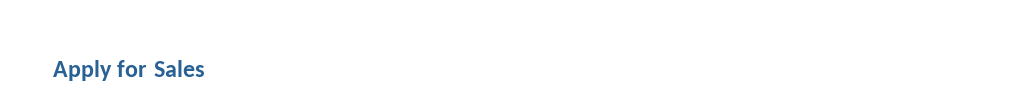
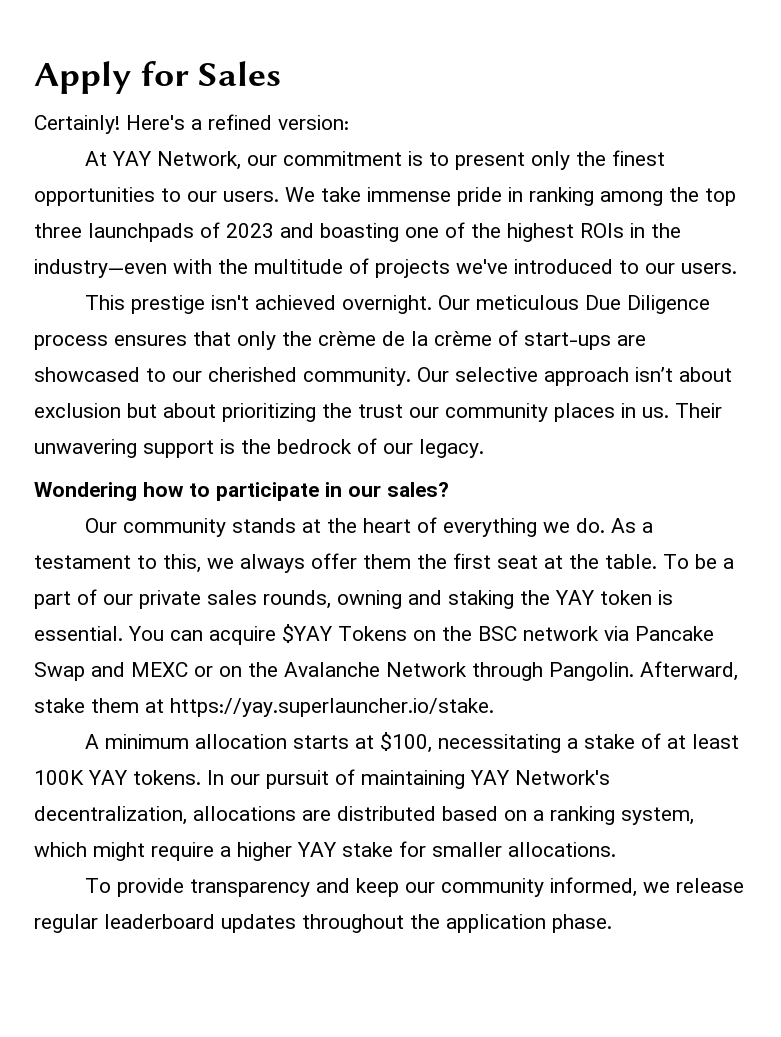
+ Certainly! Here's a refined version:
+ At YAY Network, our commitment is to present only the finest opportunities to our users. We take immense pride in ranking among the top three launchpads of 2023 and boasting one of the highest ROIs in the industry—even with the multitude of projects we've introduced to our users.
+ This prestige isn't achieved overnight. Our meticulous Due Diligence process ensures that only the crème de la crème of start-ups are showcased to our cherished community. Our selective approach isn’t about exclusion but about prioritizing the trust our community places in us. Their unwavering support is the bedrock of our legacy.
+ Wondering how to participate in our sales?
+ Our community stands at the heart of everything we do. As a testament to this, we always offer them the first seat at the table. To be a part of our private sales rounds, owning and staking the YAY token is essential. You can acquire $YAY Tokens on the BSC network via Pancake Swap and MEXC or on the Avalanche Network through Pangolin. Afterward, stake them at https://yay.superlauncher.io/stake.
+ A minimum allocation starts at $100, necessitating a stake of at least 100K YAY tokens. In our pursuit of maintaining YAY Network's decentralization, allocations are distributed based on a ranking system, which might require a higher YAY stake for smaller allocations.
+ To provide transparency and keep our community informed, we release regular leaderboard updates throughout the application phase.

